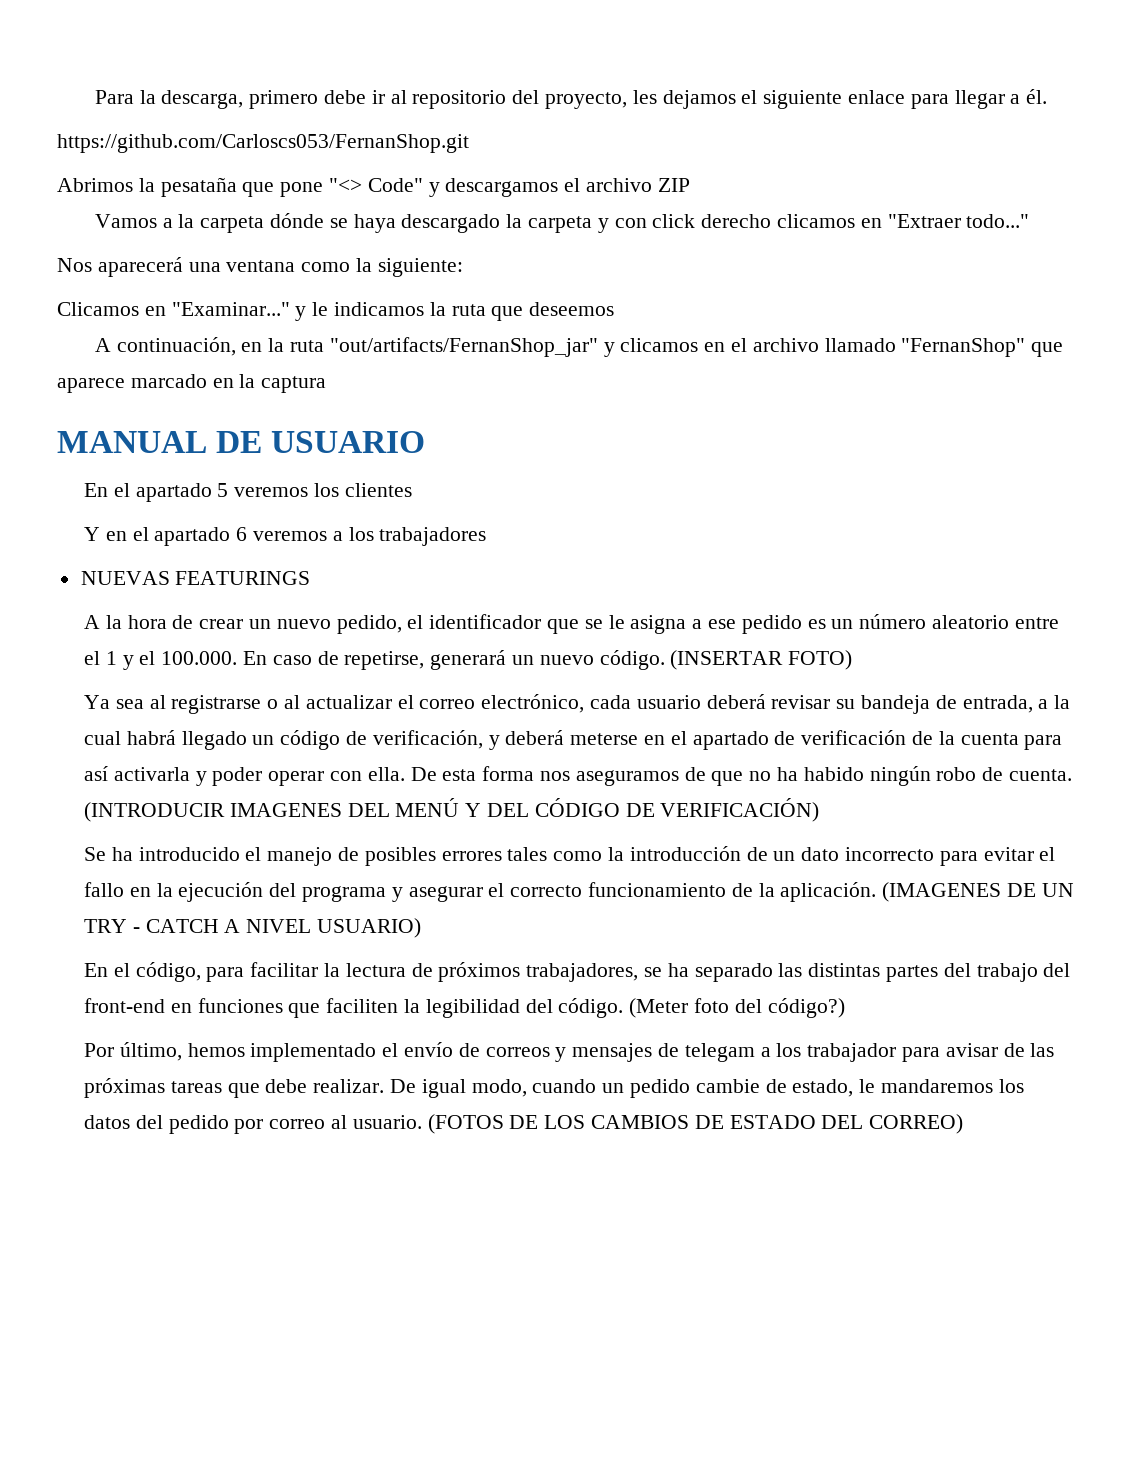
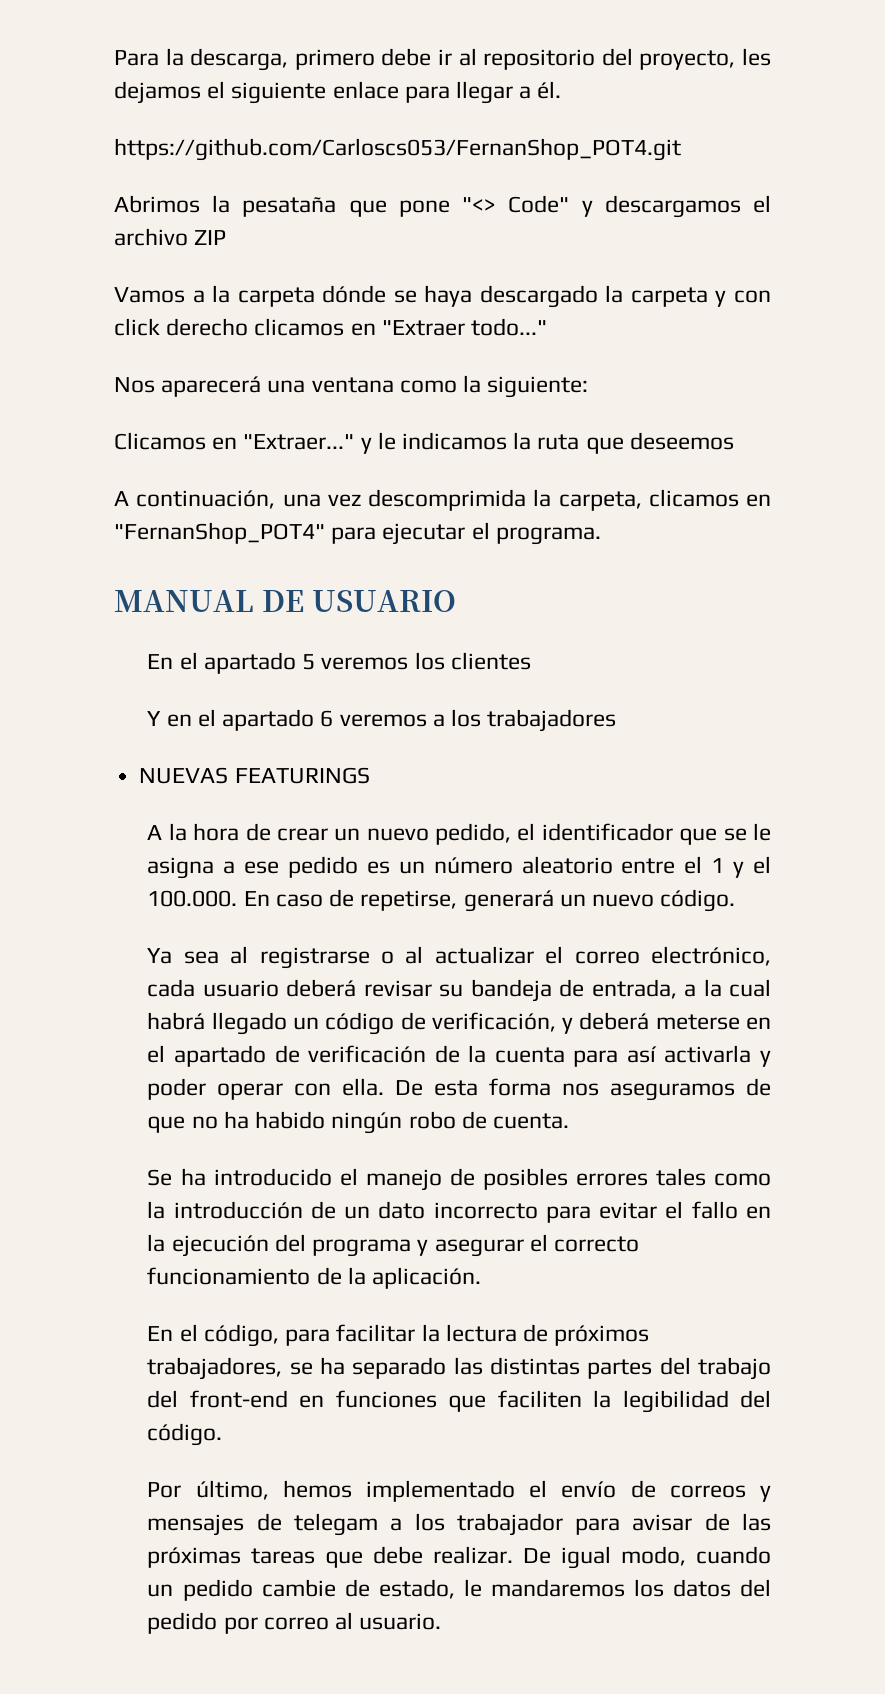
- https://github.com/Carloscs053/FernanShop.git
+ https://github.com/Carloscs053/FernanShop_POT4.git
- Clicamos en "Examinar..." y le indicamos la ruta que deseemos
+ Clicamos en "Extraer..." y le indicamos la ruta que deseemos
- A continuación, en la ruta "out/artifacts/FernanShop_jar" y clicamos en el archivo llamado "FernanShop" que aparece marcado en la captura
+ A continuación, una vez descomprimida la carpeta, clicamos en "FernanShop_POT4" para ejecutar el programa.
- (INSERTAR FOTO)
- (INTRODUCIR IMAGENES DEL MENÚ Y DEL CÓDIGO DE VERIFICACIÓN)
- (IMAGENES DE UN TRY - CATCH A NIVEL USUARIO)
- (Meter foto del código?)
- (FOTOS DE LOS CAMBIOS DE ESTADO DEL CORREO)

